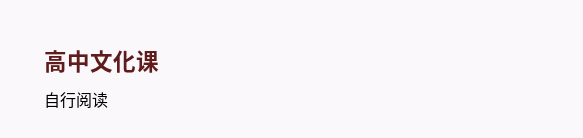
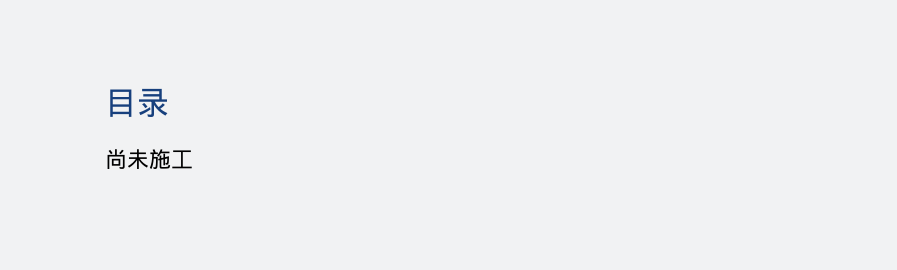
- 高中文化课
- 自行阅读
+ 目录
+ 尚未施工

